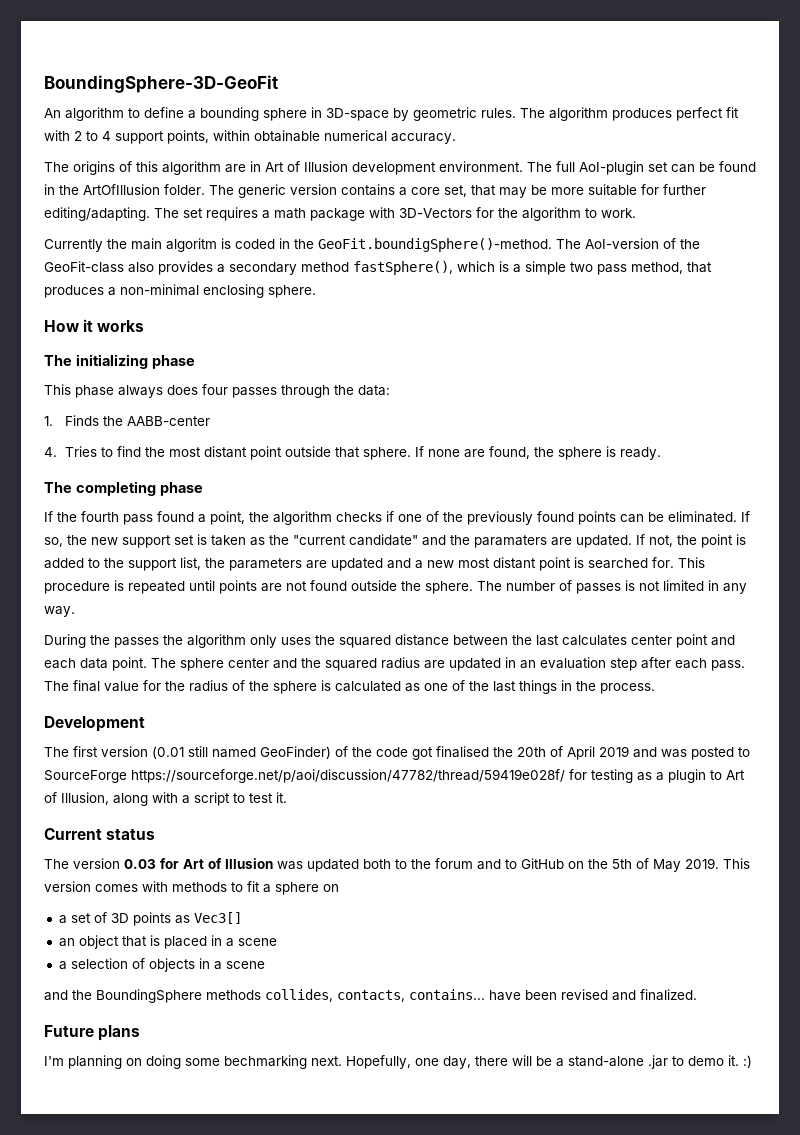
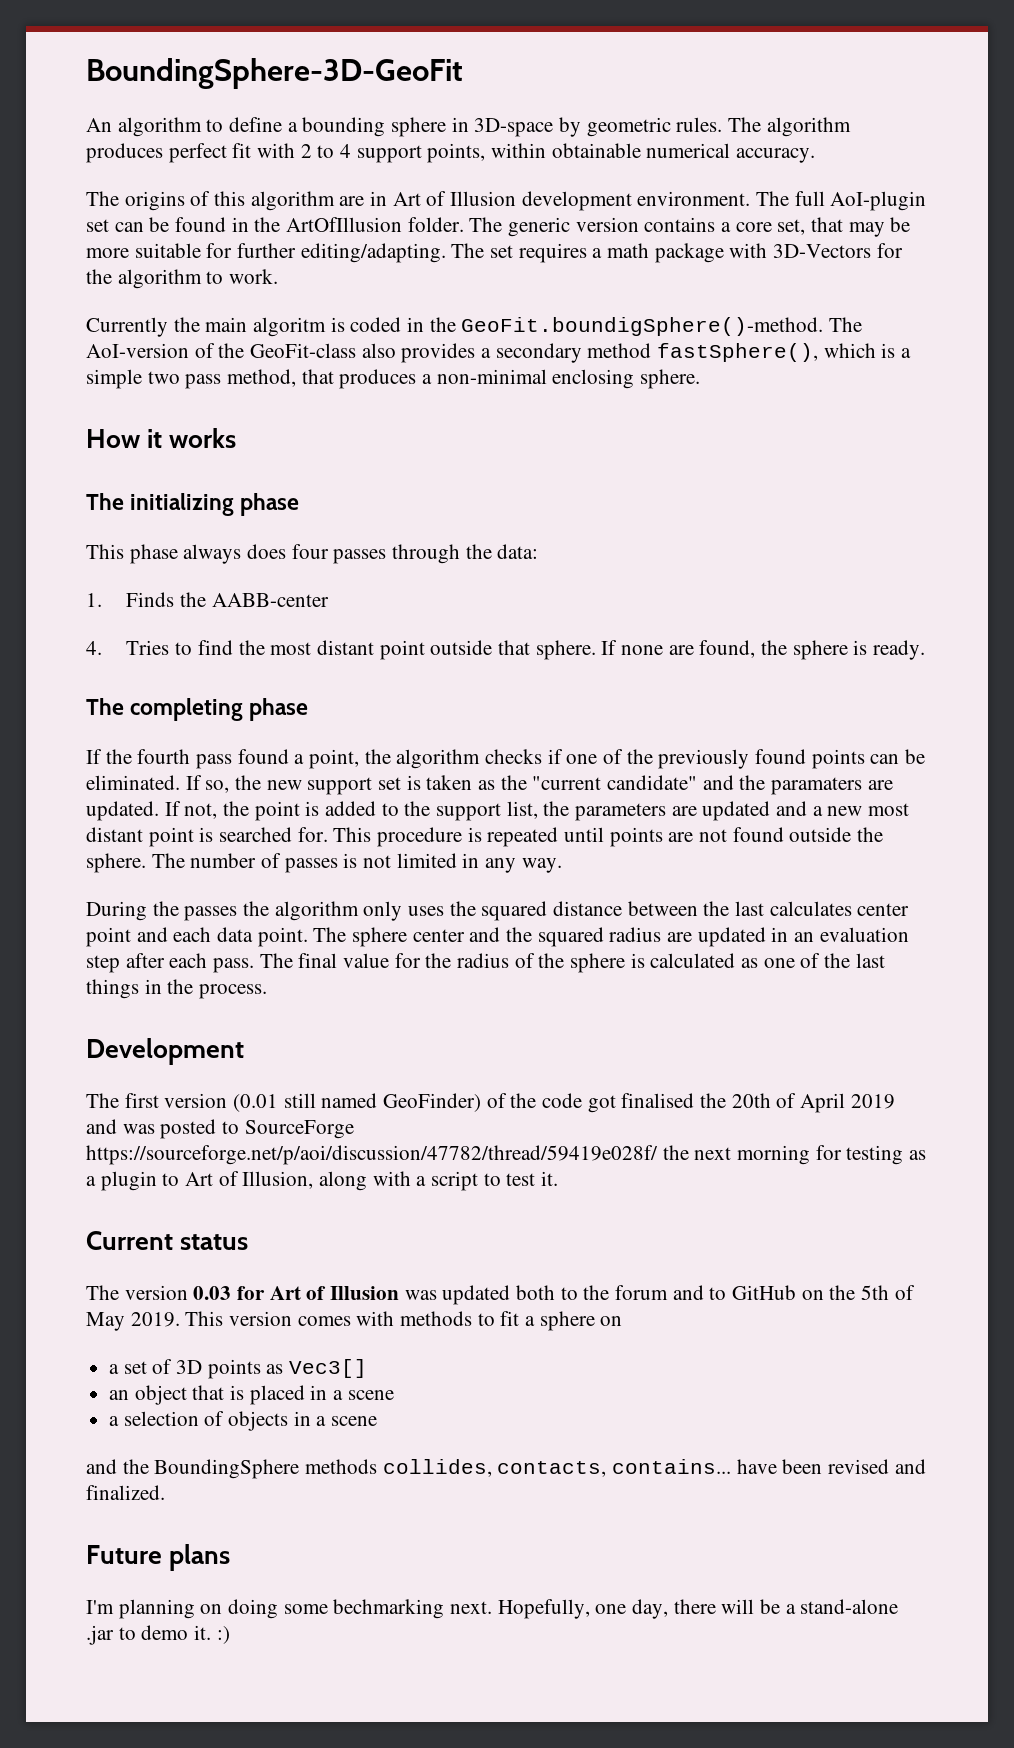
- The first version (0.01 still named GeoFinder) of the code got finalised the 20th of April 2019 and was posted to SourceForge https://sourceforge.net/p/aoi/discussion/47782/thread/59419e028f/ for testing as a plugin to Art of Illusion, along with a script to test it.
+ The first version (0.01 still named GeoFinder) of the code got finalised the 20th of April 2019 and was posted to SourceForge https://sourceforge.net/p/aoi/discussion/47782/thread/59419e028f/ the next morning for testing as a plugin to Art of Illusion, along with a script to test it.

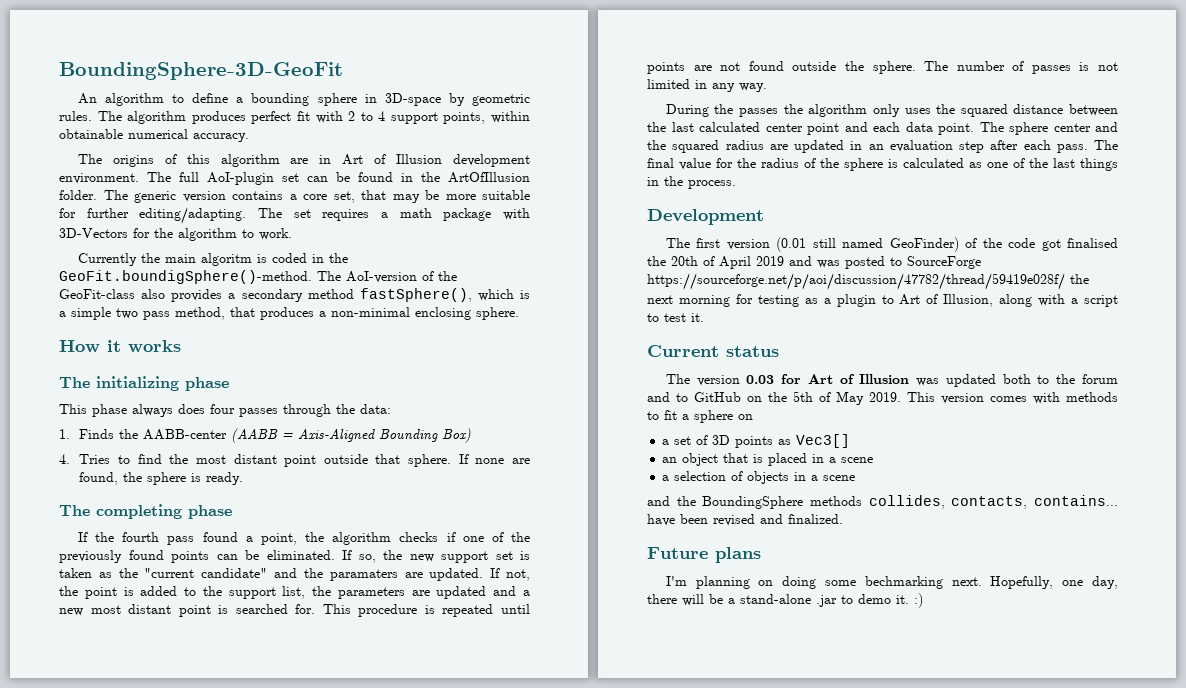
- 1. Finds the AABB-center
+ 1. Finds the AABB-center (AABB = Axis-Aligned Bounding Box)
- During the passes the algorithm only uses the squared distance between the last calculates center point and each data point.
+ During the passes the algorithm only uses the squared distance between the last calculated center point and each data point.

